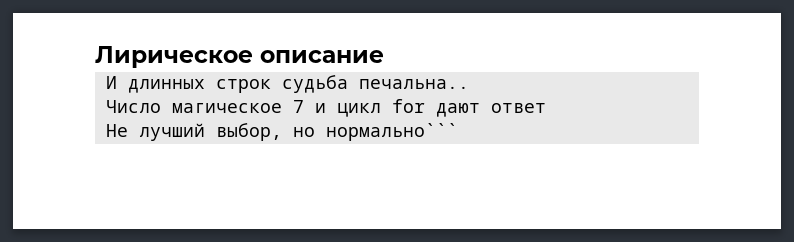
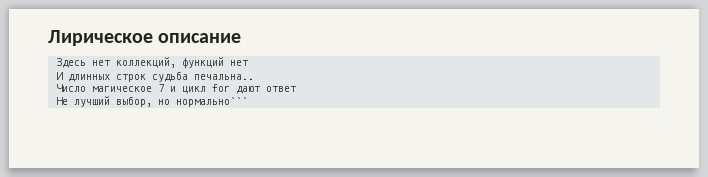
+ Здесь нет коллекций, функций нет

